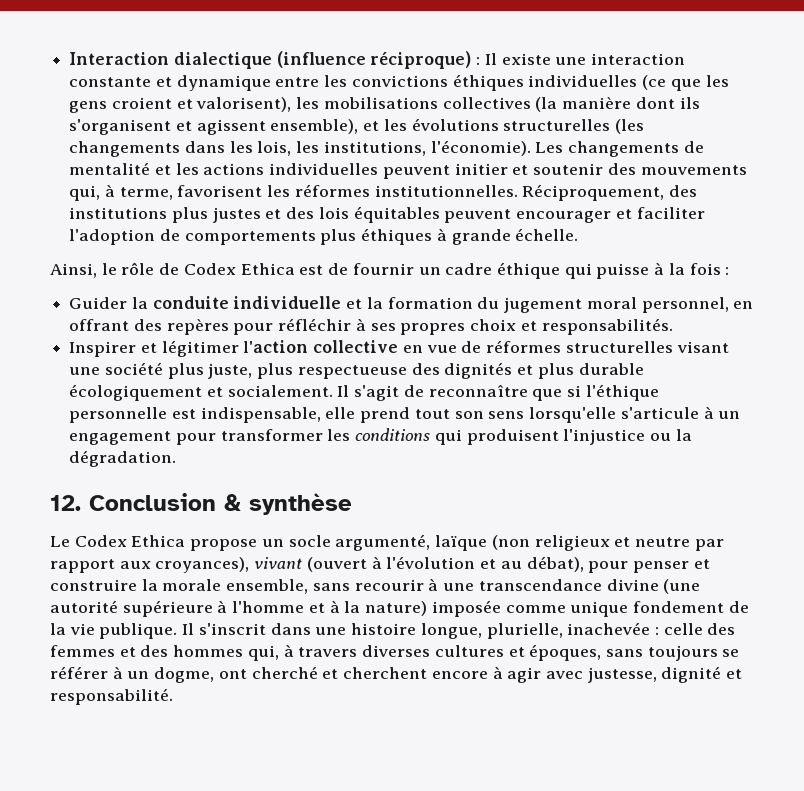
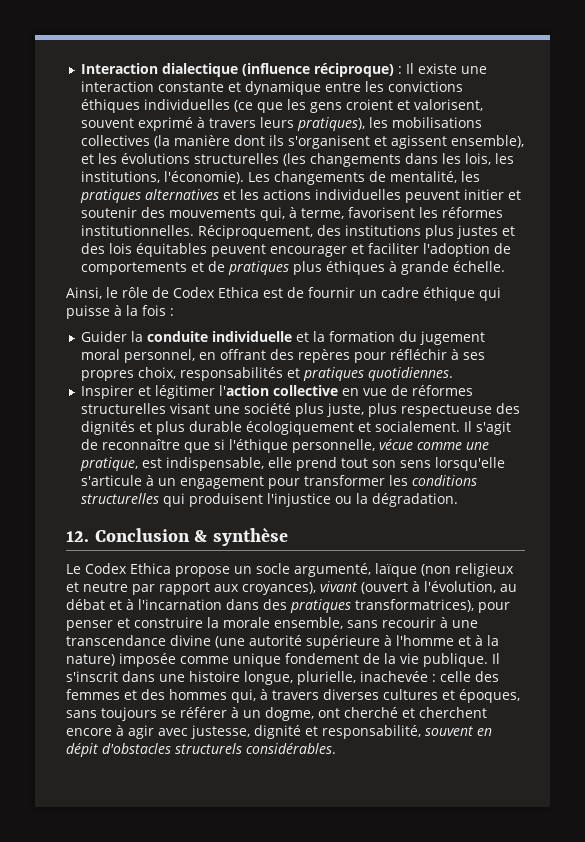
- Interaction dialectique (influence réciproque) : Il existe une interaction constante et dynamique entre les convictions éthiques individuelles (ce que les gens croient et valorisent), les mobilisations collectives (la manière dont ils s'organisent et agissent ensemble), et les évolutions structurelles (les changements dans les lois, les institutions, l'économie).
+ Interaction dialectique (influence réciproque) : Il existe une interaction constante et dynamique entre les convictions éthiques individuelles (ce que les gens croient et valorisent, souvent exprimé à travers leurs pratiques), les mobilisations collectives (la manière dont ils s'organisent et agissent ensemble), et les évolutions structurelles (les changements dans les lois, les institutions, l'économie).
- Les changements de mentalité et les actions individuelles peuvent initier et soutenir des mouvements qui, à terme, favorisent les réformes institutionnelles.
+ Les changements de mentalité, les pratiques alternatives et les actions individuelles peuvent initier et soutenir des mouvements qui, à terme, favorisent les réformes institutionnelles.
- Réciproquement, des institutions plus justes et des lois équitables peuvent encourager et faciliter l'adoption de comportements plus éthiques à grande échelle.
+ Réciproquement, des institutions plus justes et des lois équitables peuvent encourager et faciliter l'adoption de comportements et de pratiques plus éthiques à grande échelle.
- Guider la conduite individuelle et la formation du jugement moral personnel, en offrant des repères pour réfléchir à ses propres choix et responsabilités.
+ Guider la conduite individuelle et la formation du jugement moral personnel, en offrant des repères pour réfléchir à ses propres choix, responsabilités et pratiques quotidiennes.
- Il s'agit de reconnaître que si l'éthique personnelle est indispensable, elle prend tout son sens lorsqu'elle s'articule à un engagement pour transformer les conditions qui produisent l'injustice ou la dégradation.
+ Il s'agit de reconnaître que si l'éthique personnelle, vécue comme une pratique, est indispensable, elle prend tout son sens lorsqu'elle s'articule à un engagement pour transformer les conditions structurelles qui produisent l'injustice ou la dégradation.
- Le Codex Ethica propose un socle argumenté, laïque (non religieux et neutre par rapport aux croyances), vivant (ouvert à l'évolution et au débat), pour penser et construire la morale ensemble, sans recourir à une transcendance divine (une autorité supérieure à l'homme et à la nature) imposée comme unique fondement de la vie publique.
+ Le Codex Ethica propose un socle argumenté, laïque (non religieux et neutre par rapport aux croyances), vivant (ouvert à l'évolution, au débat et à l'incarnation dans des pratiques transformatrices), pour penser et construire la morale ensemble, sans recourir à une transcendance divine (une autorité supérieure à l'homme et à la nature) imposée comme unique fondement de la vie publique.
- Il s'inscrit dans une histoire longue, plurielle, inachevée : celle des femmes et des hommes qui, à travers diverses cultures et époques, sans toujours se référer à un dogme, ont cherché et cherchent encore à agir avec justesse, dignité et responsabilité.
+ Il s'inscrit dans une histoire longue, plurielle, inachevée : celle des femmes et des hommes qui, à travers diverses cultures et époques, sans toujours se référer à un dogme, ont cherché et cherchent encore à agir avec justesse, dignité et responsabilité, souvent en dépit d'obstacles structurels considérables.

